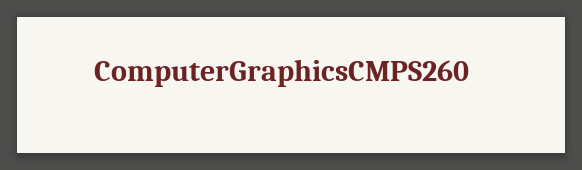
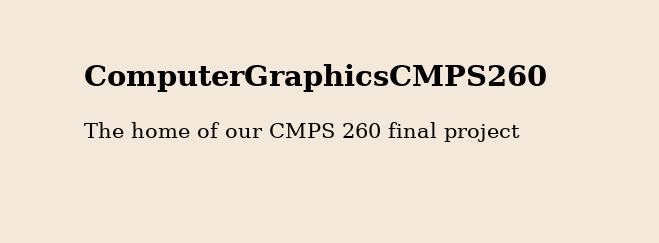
+ The home of our CMPS 260 final project

